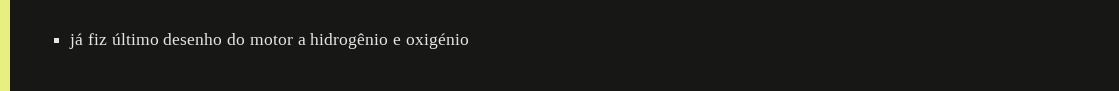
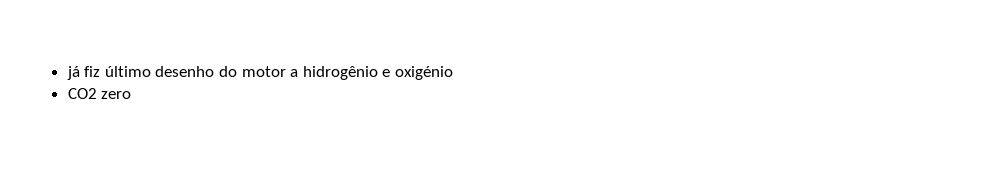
+ CO2 zero

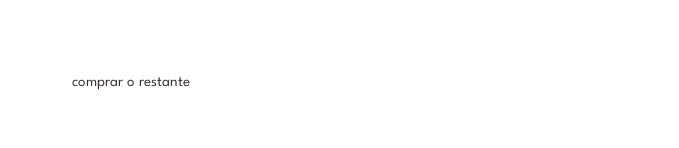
- já fiz último desenho do motor a hidrogênio e oxigénio
- CO2 zero
+ comprar o restante

